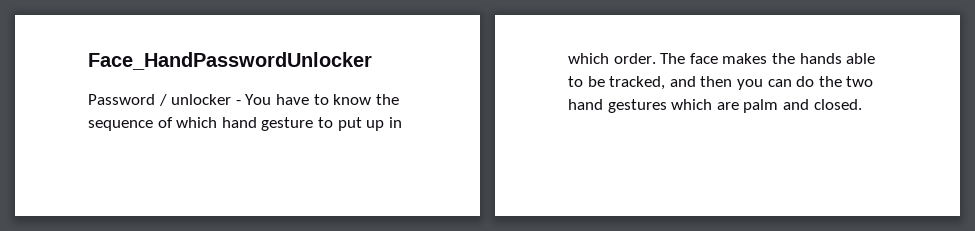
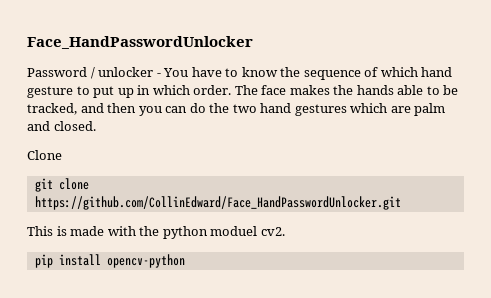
+ Clone
+ git clone https://github.com/CollinEdward/Face_HandPasswordUnlocker.git
+ This is made with the python moduel cv2.
+ pip install opencv-python

